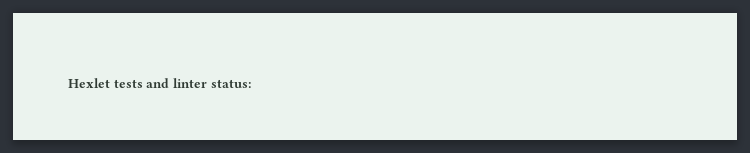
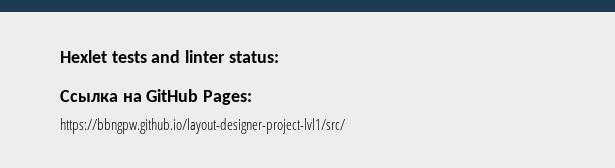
+ Ссылка на GitHub Pages:
+ https://bbngpw.github.io/layout-designer-project-lvl1/src/

